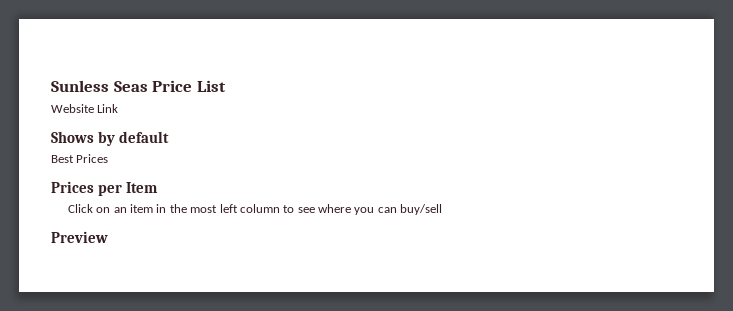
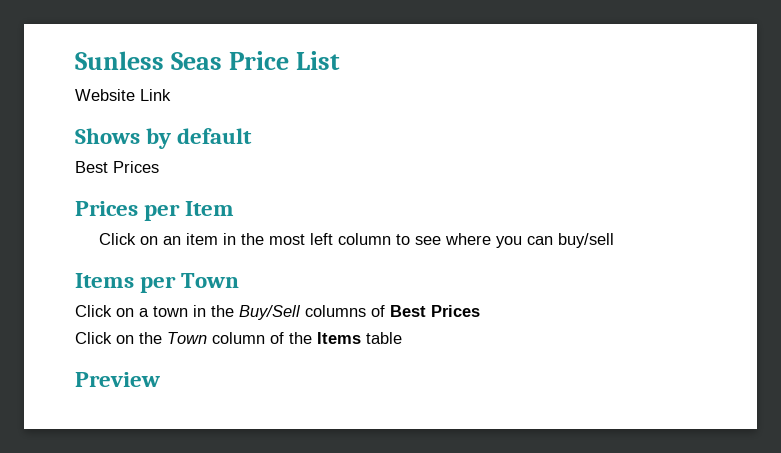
+ Items per Town
+ Click on a town in the Buy/Sell columns of Best Prices
+ Click on the Town column of the Items table

